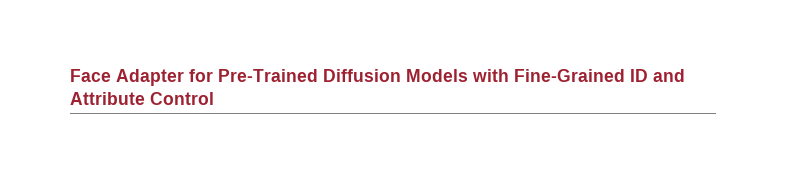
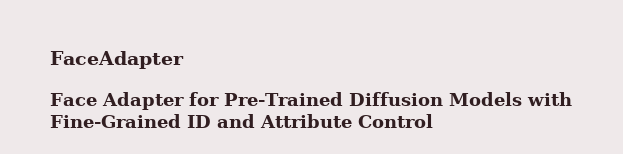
+ FaceAdapter

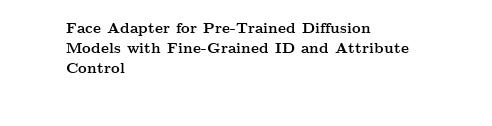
- FaceAdapter

